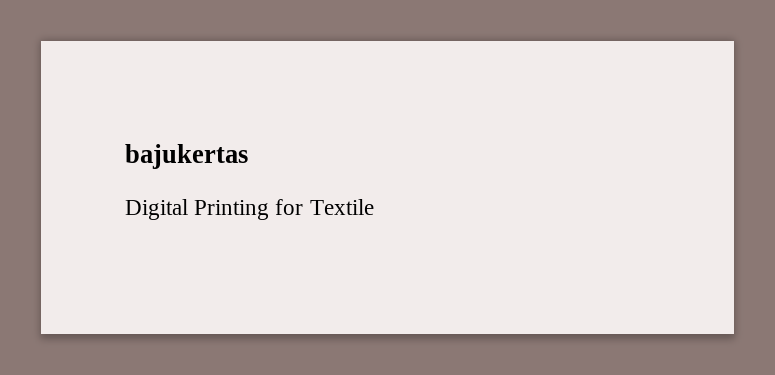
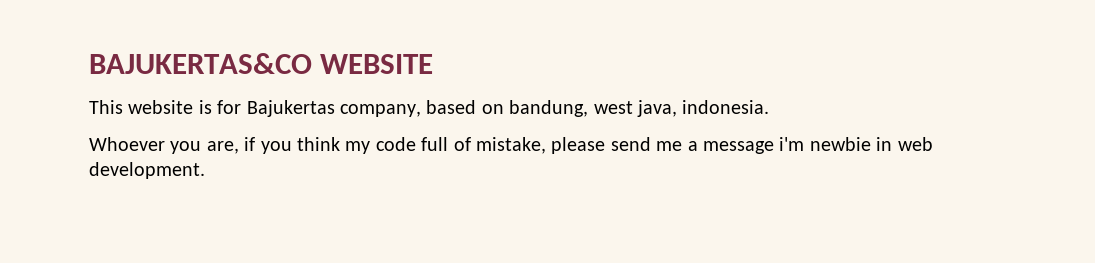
- bajukertas
- Digital Printing for Textile
+ BAJUKERTAS&CO WEBSITE
+ This website is for Bajukertas company, based on bandung, west java, indonesia.
+ Whoever you are, if you think my code full of mistake, please send me a message i'm newbie in web development.

